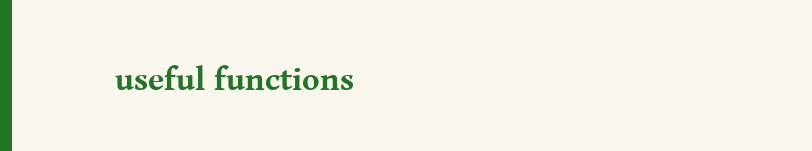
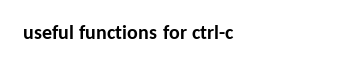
- useful functions
+ useful functions for ctrl-c

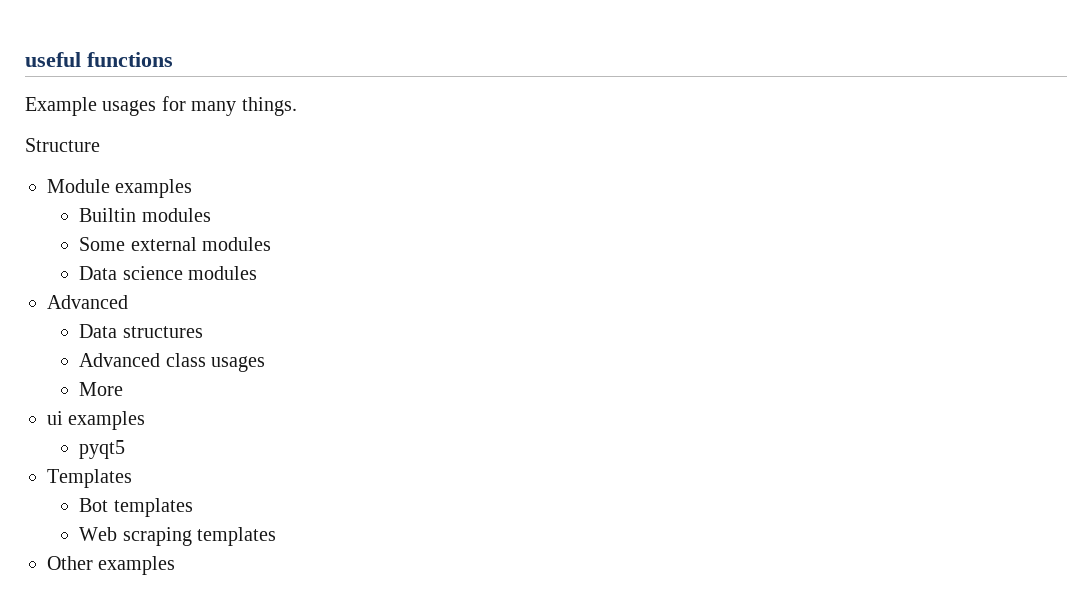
- useful functions for ctrl-c
+ useful functions
+ Example usages for many things.
+ Structure
+ Module examples
+ Builtin modules
+ Some external modules
+ Data science modules
+ Advanced
+ Data structures
+ Advanced class usages
+ More
+ ui examples
+ pyqt5
+ Templates
+ Bot templates
+ Web scraping templates
+ Other examples

